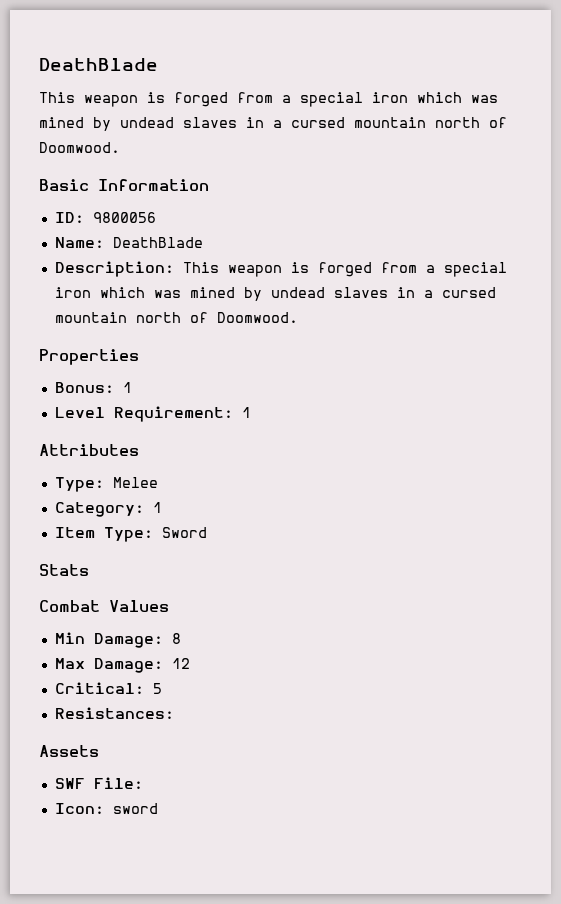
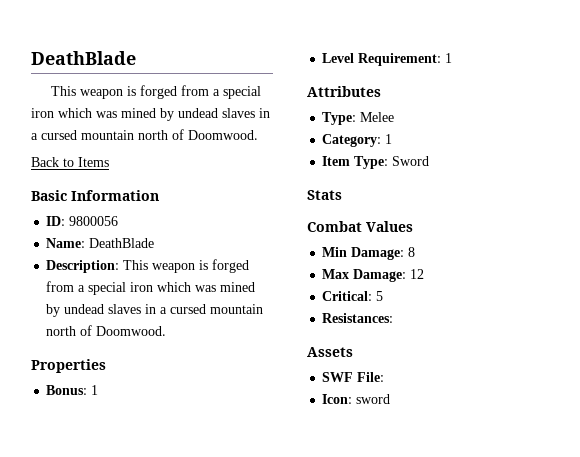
+ Back to Items

